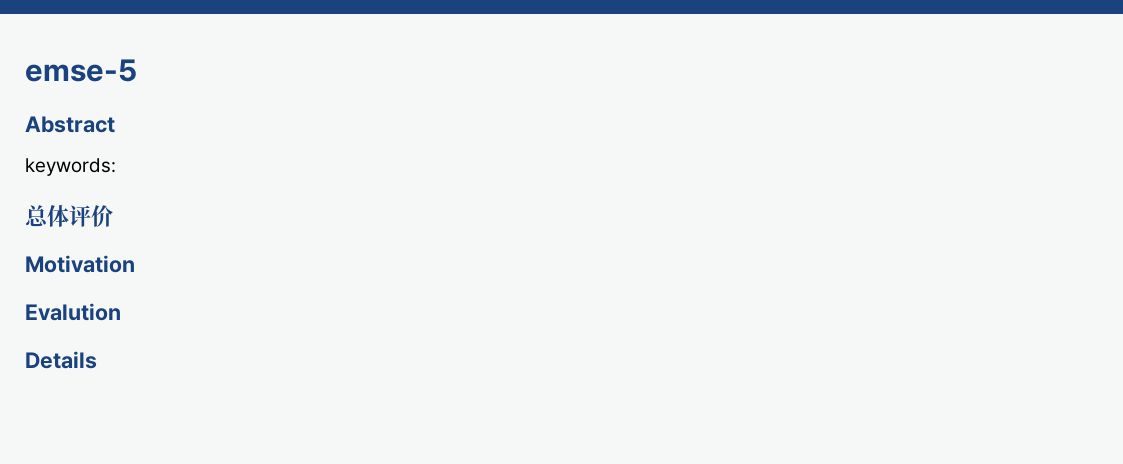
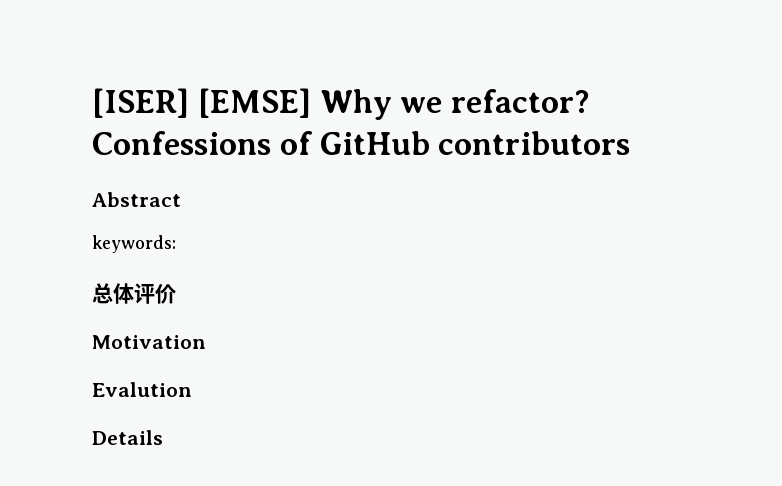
- emse-5
+ [ISER] [EMSE] Why we refactor? Confessions of GitHub contributors

